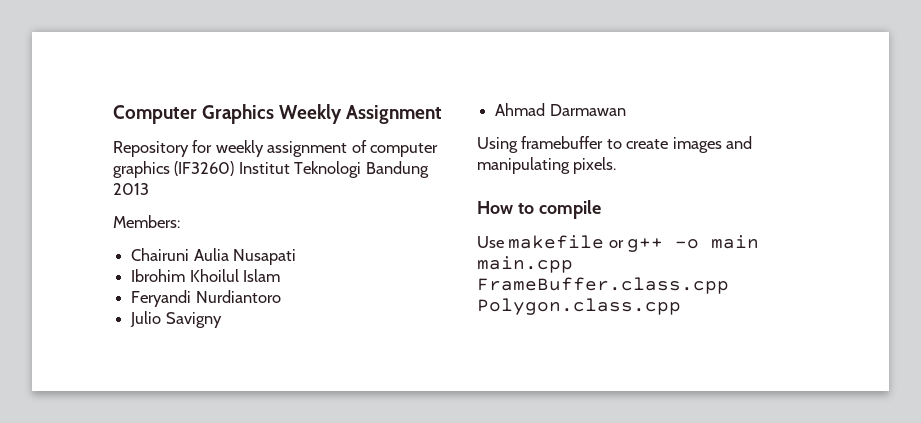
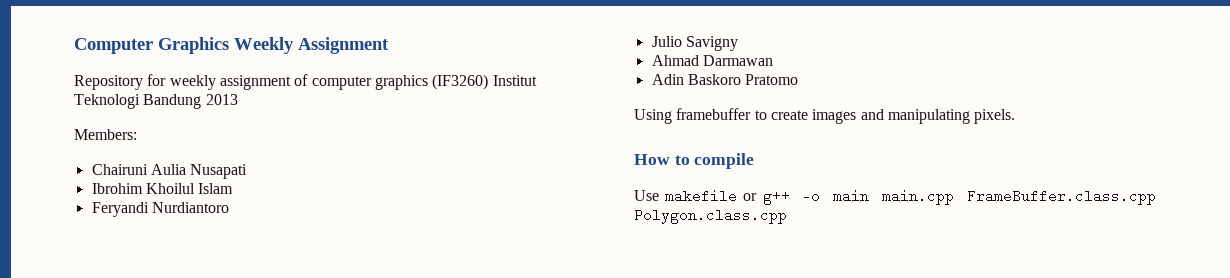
+ Adin Baskoro Pratomo

